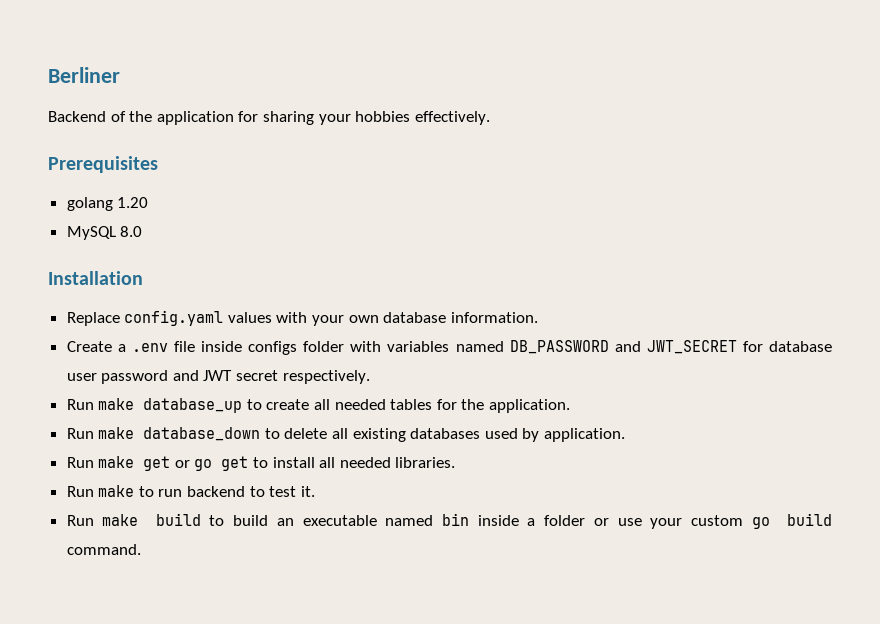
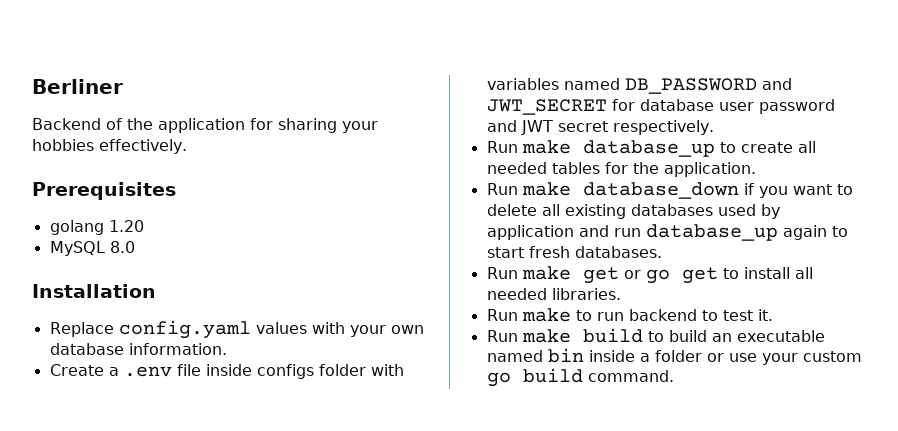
- Run make database_down to delete all existing databases used by application.
+ Run make database_down if you want to delete all existing databases used by application and run database_up again to start fresh databases.

